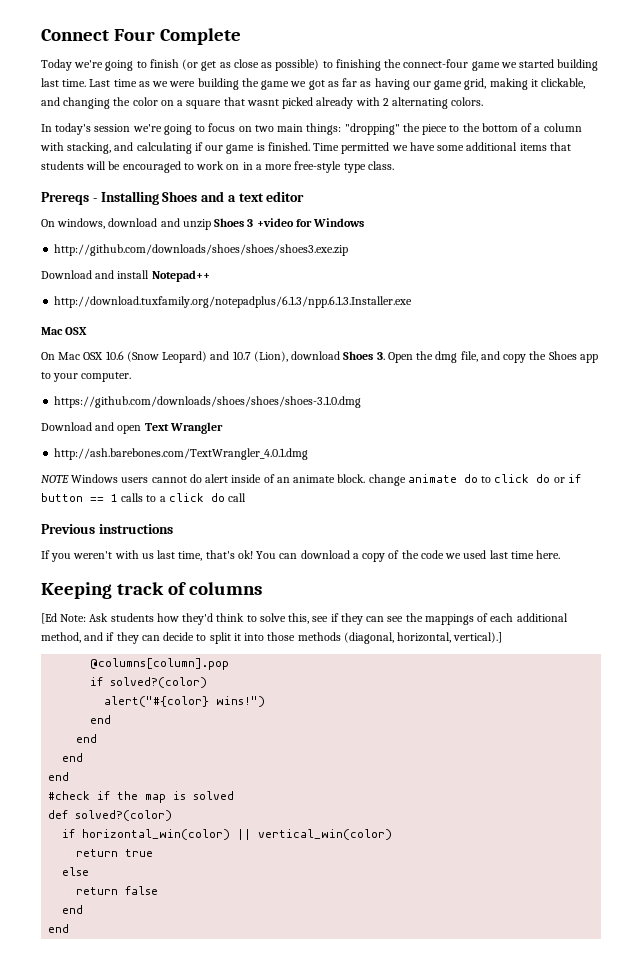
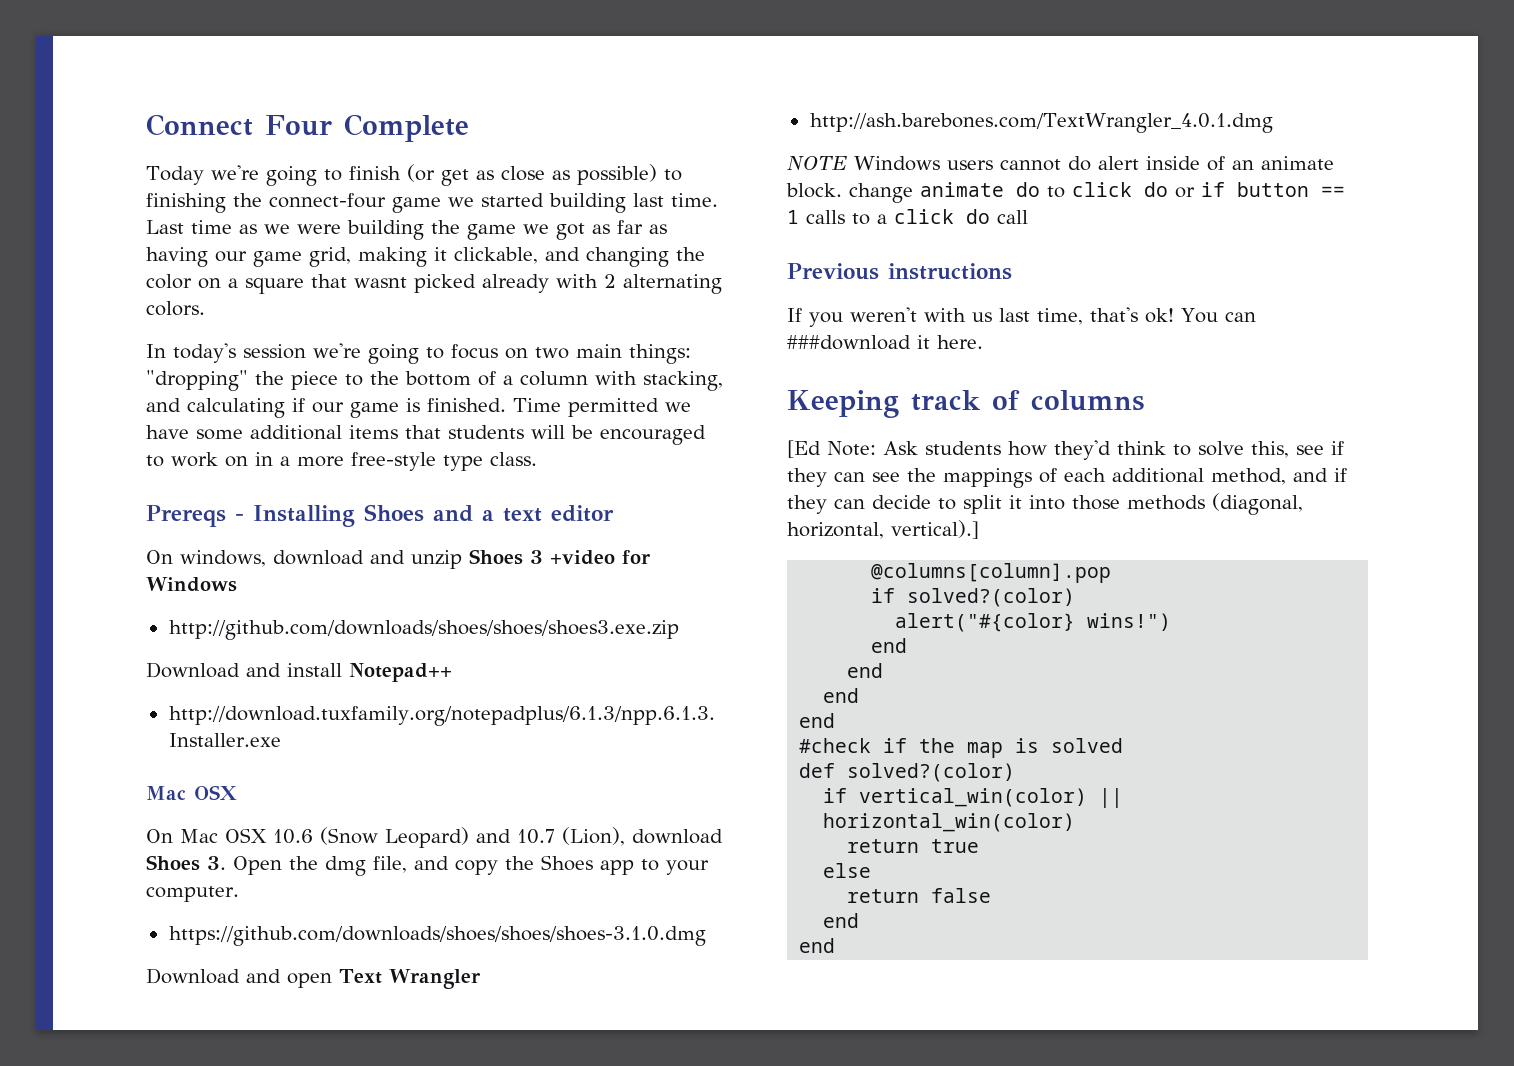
- You can download a copy of the code we used last time here.
+ You can ###download it here.
- if horizontal_win(color) || vertical_win(color)
+ if vertical_win(color) || horizontal_win(color)

